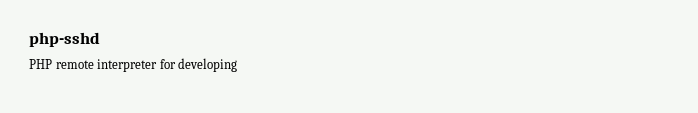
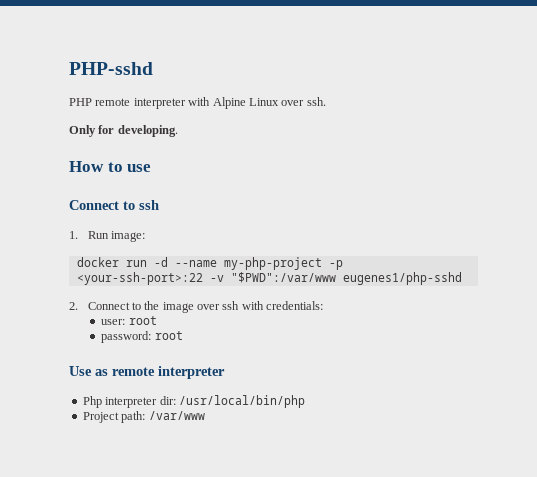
- php-sshd
+ PHP-sshd
- PHP remote interpreter for developing
+ PHP remote interpreter with Alpine Linux over ssh.
+ Only for developing.
+ How to use
+ Connect to ssh
+ 1. Run image:
+ docker run -d --name my-php-project -p <your-ssh-port>:22 -v "$PWD":/var/www eugenes1/php-sshd
+ 2. Connect to the image over ssh with credentials:
+ user: root
+ password: root
+ Use as remote interpreter
+ Php interpreter dir: /usr/local/bin/php
+ Project path: /var/www

